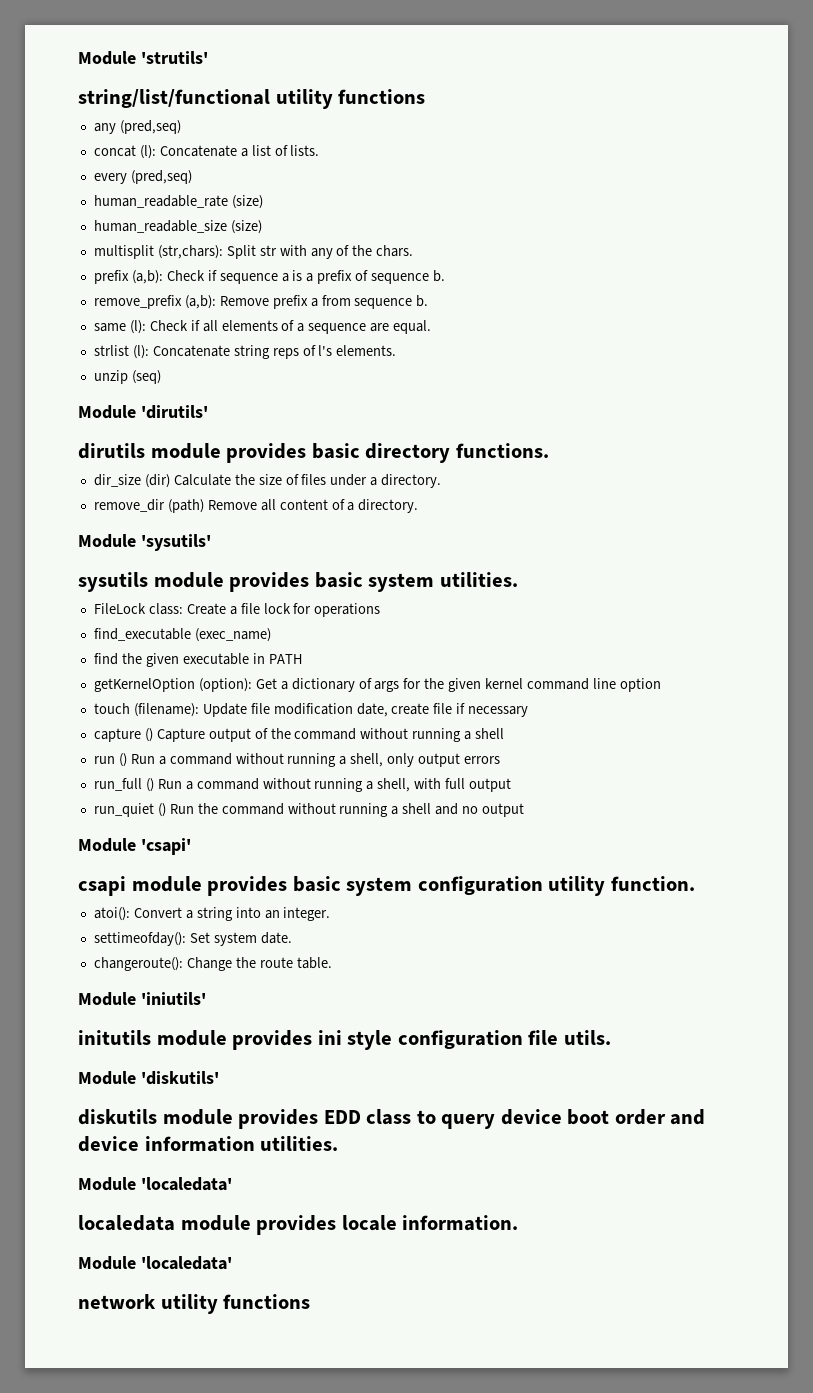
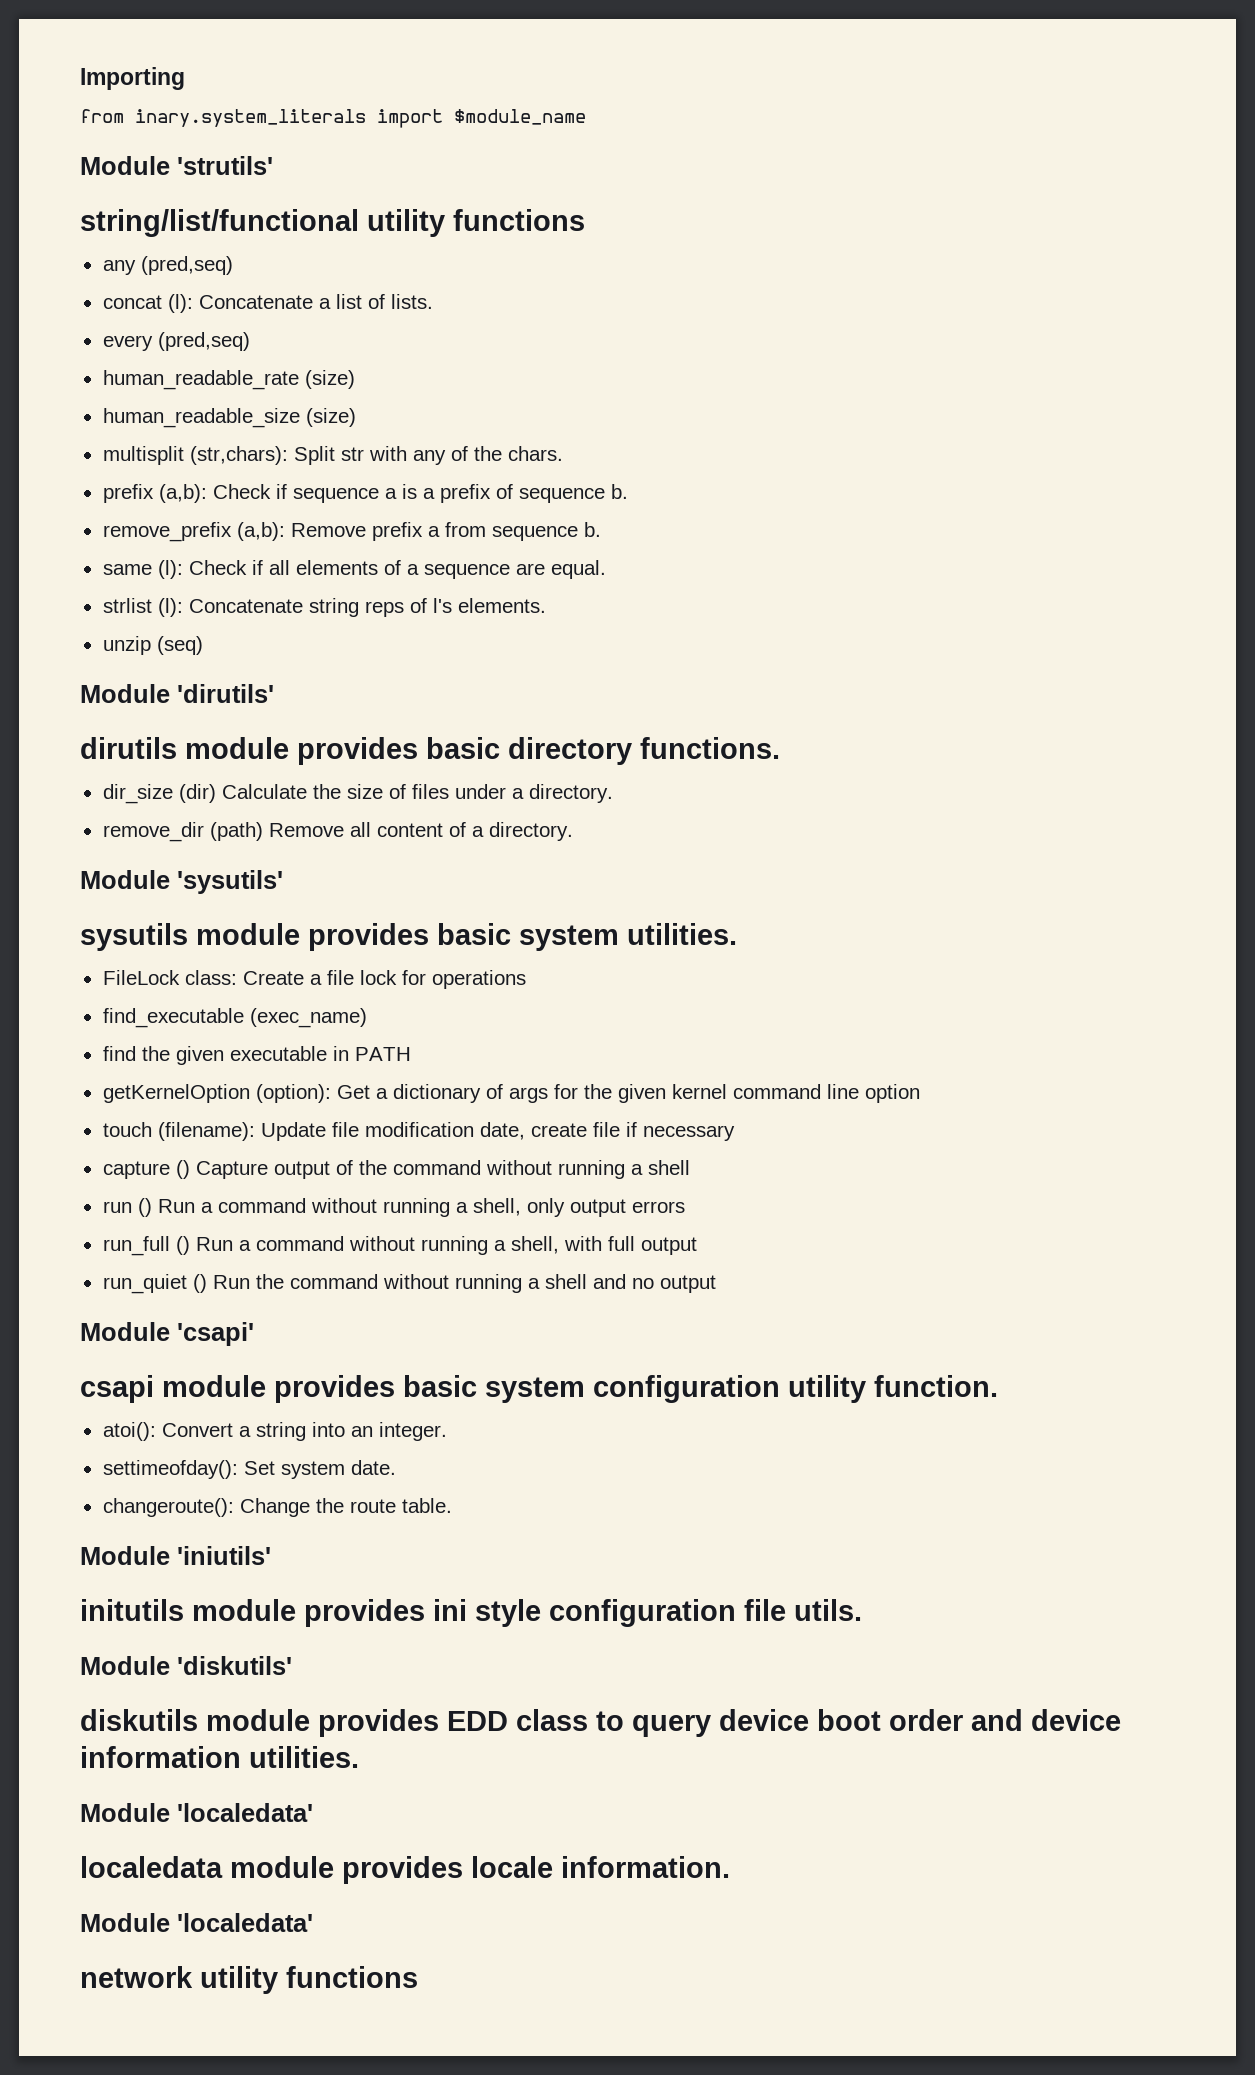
+ Importing
+ from inary.system_literals import $module_name

